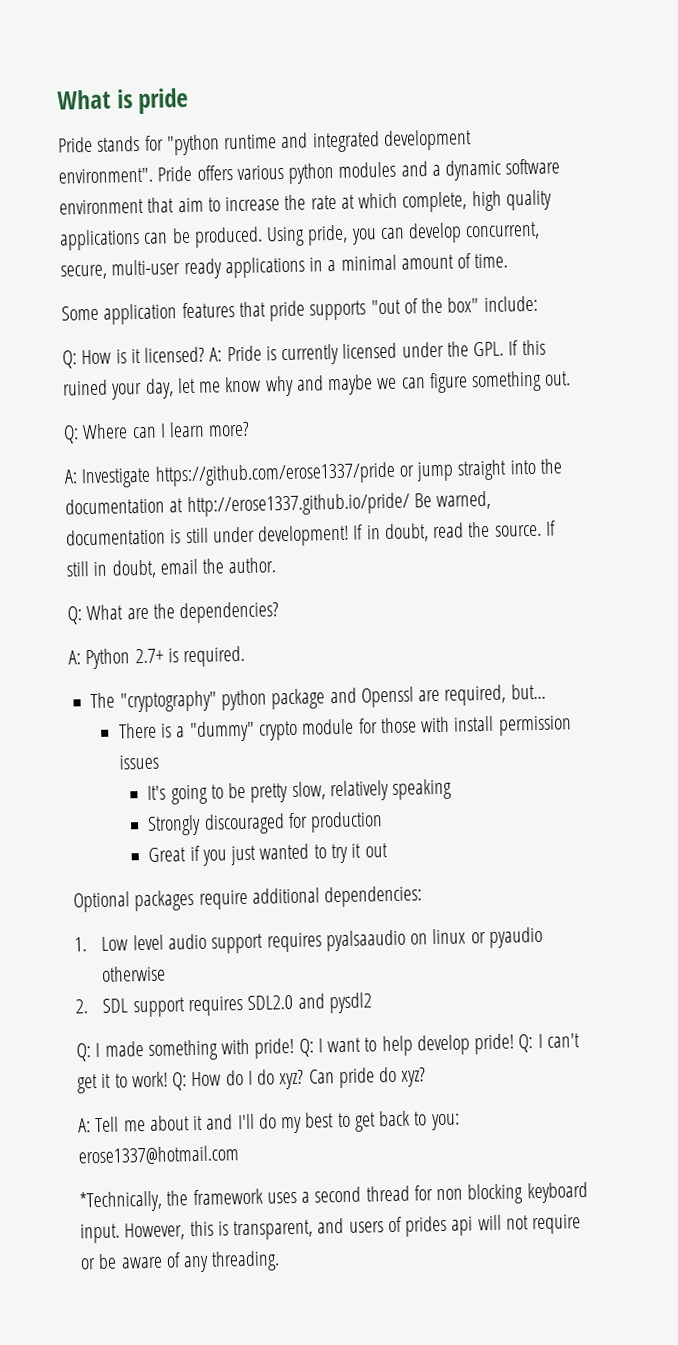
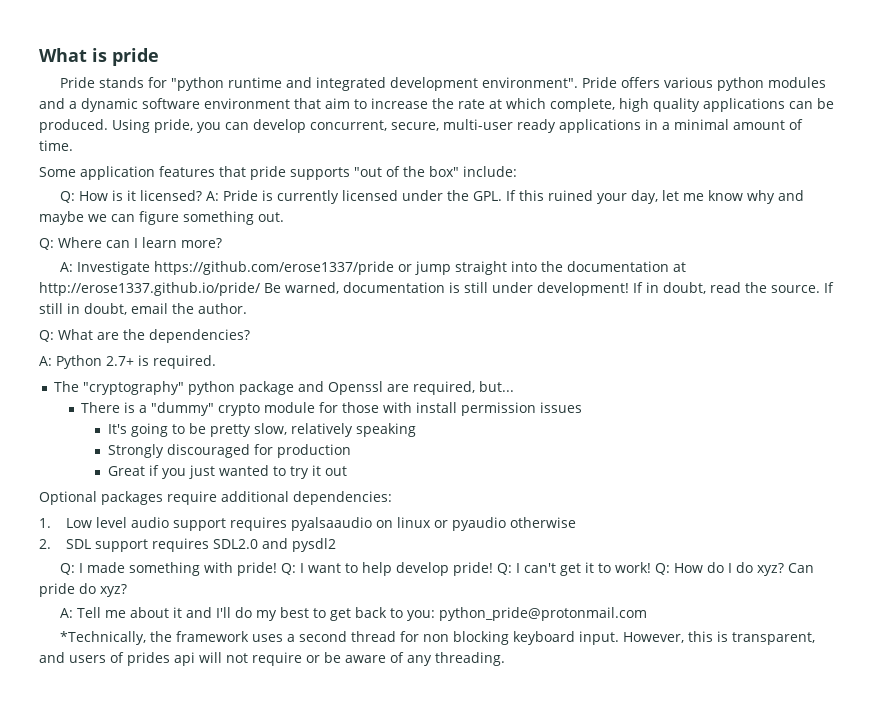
- A: Tell me about it and I'll do my best to get back to you: erose1337@hotmail.com
+ A: Tell me about it and I'll do my best to get back to you: python_pride@protonmail.com

